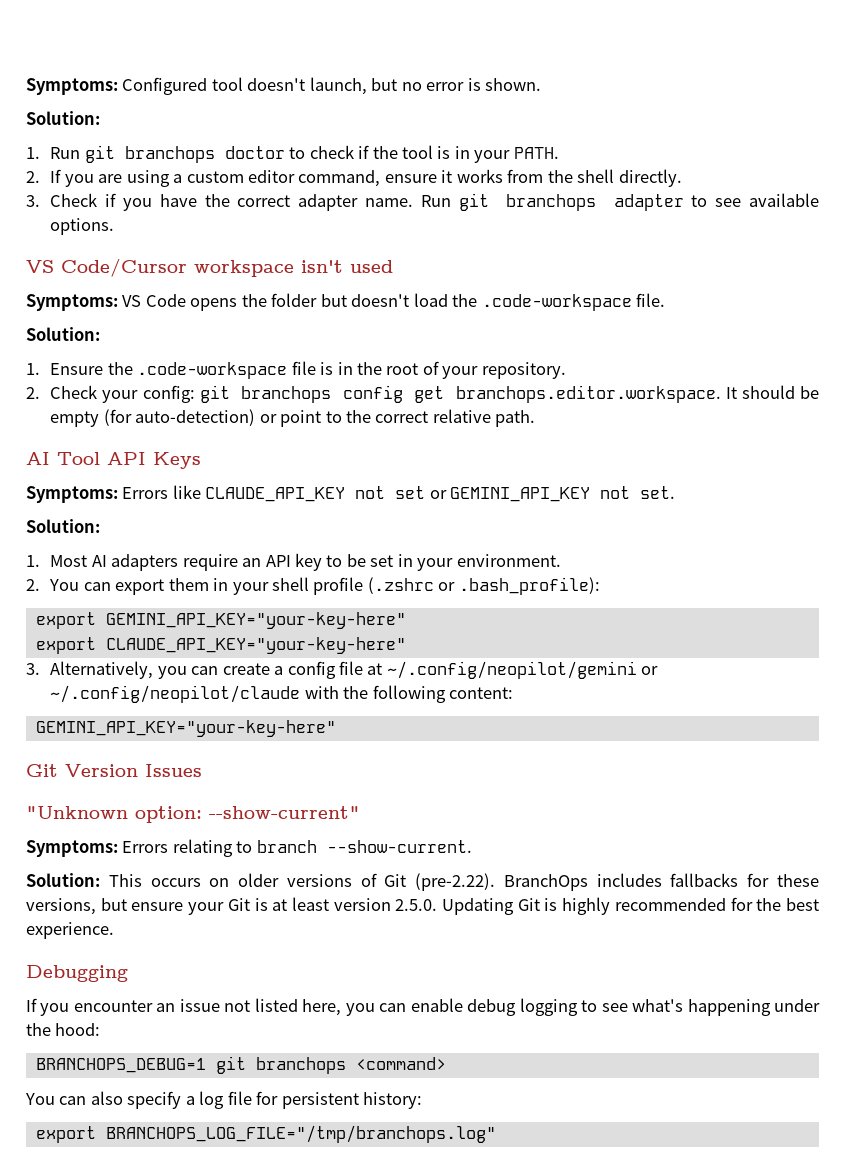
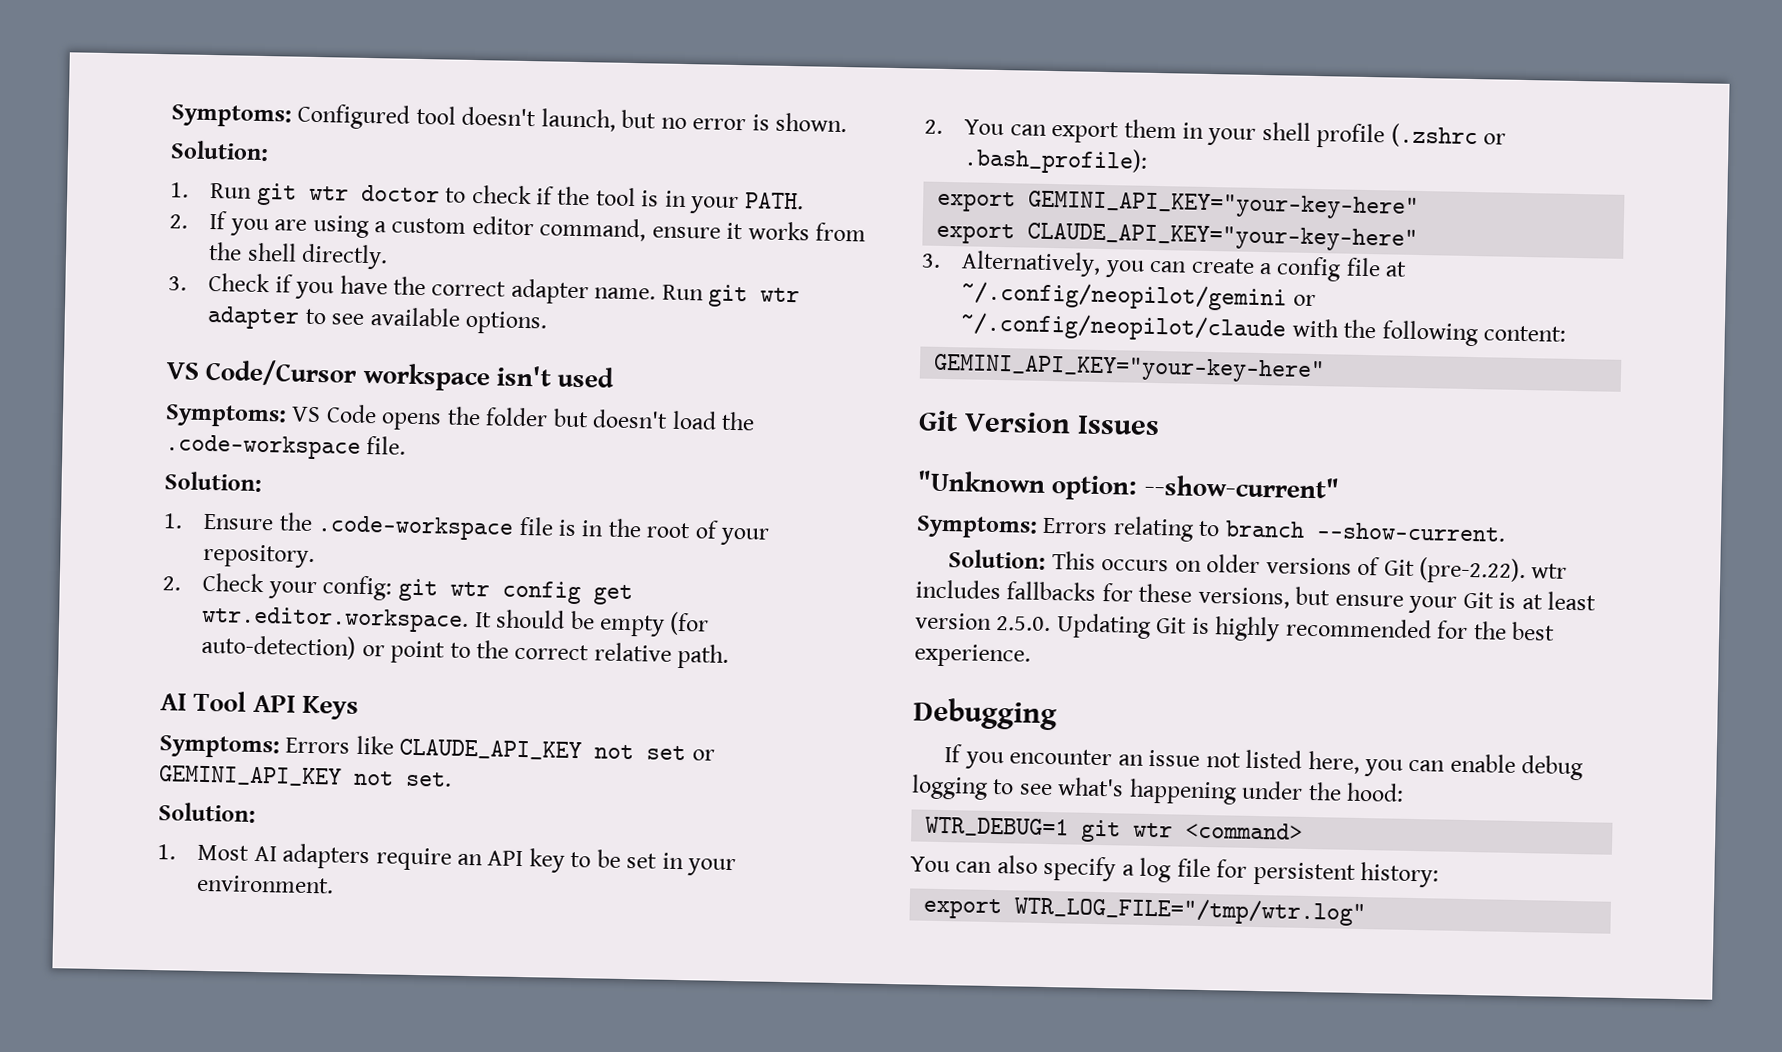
- 1. Run git branchops doctor to check if the tool is in your PATH.
+ 1. Run git wtr doctor to check if the tool is in your PATH.
- Run git branchops adapter to see available options.
+ Run git wtr adapter to see available options.
- 2. Check your config: git branchops config get branchops.editor.workspace. It should be empty (for auto-detection) or point to the correct relative path.
+ 2. Check your config: git wtr config get wtr.editor.workspace. It should be empty (for auto-detection) or point to the correct relative path.
- Solution: This occurs on older versions of Git (pre-2.22). BranchOps includes fallbacks for these versions, but ensure your Git is at least version 2.5.0. Updating Git is highly recommended for the best experience.
+ Solution: This occurs on older versions of Git (pre-2.22). wtr includes fallbacks for these versions, but ensure your Git is at least version 2.5.0. Updating Git is highly recommended for the best experience.
- BRANCHOPS_DEBUG=1 git branchops <command>
+ WTR_DEBUG=1 git wtr <command>
- export BRANCHOPS_LOG_FILE="/tmp/branchops.log"
+ export WTR_LOG_FILE="/tmp/wtr.log"

